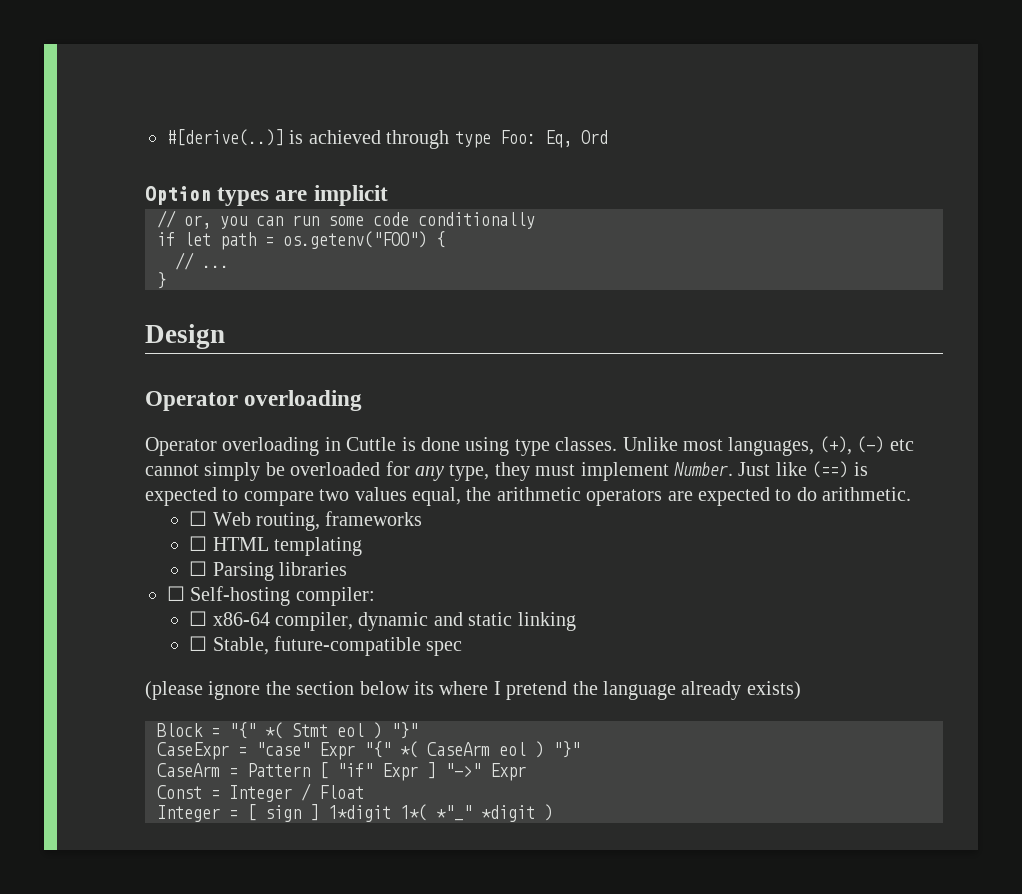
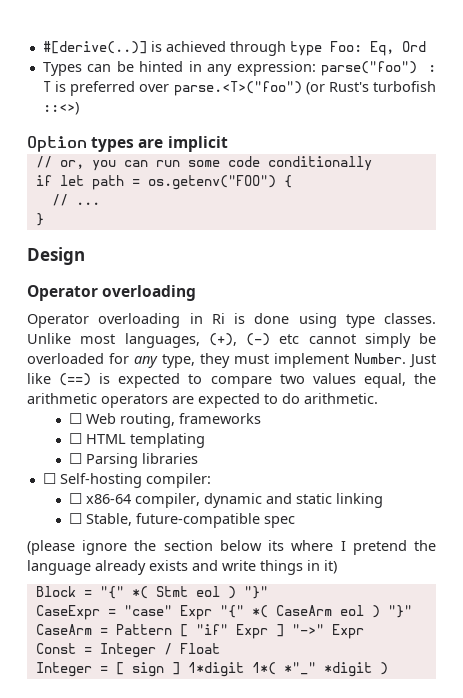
+ Types can be hinted in any expression: parse("foo") : T is preferred over parse.<T>("foo") (or Rust's turbofish ::<>)
- Operator overloading in Cuttle is done using type classes.
+ Operator overloading in Ri is done using type classes.
- (please ignore the section below its where I pretend the language already exists)
+ (please ignore the section below its where I pretend the language already exists and write things in it)

